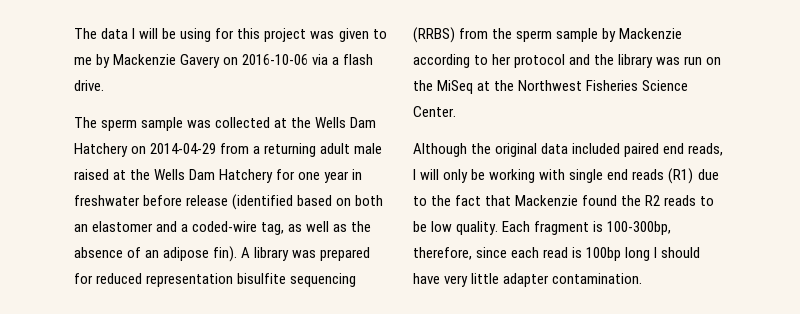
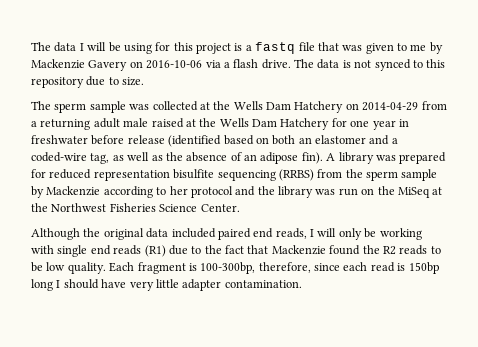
- The data I will be using for this project was given to me by Mackenzie Gavery on 2016-10-06 via a flash drive.
+ The data I will be using for this project is a fastq file that was given to me by Mackenzie Gavery on 2016-10-06 via a flash drive. The data is not synced to this repository due to size.
- Each fragment is 100-300bp, therefore, since each read is 100bp long I should have very little adapter contamination.
+ Each fragment is 100-300bp, therefore, since each read is 150bp long I should have very little adapter contamination.

